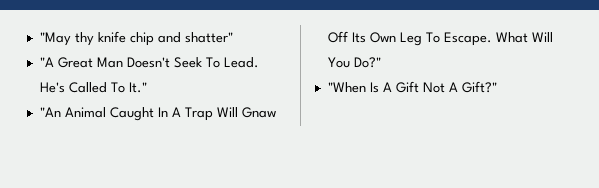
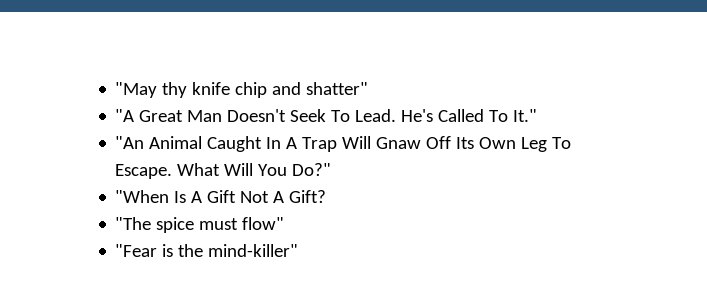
- "When Is A Gift Not A Gift?"
+ "When Is A Gift Not A Gift?
+ "The spice must flow"
+ "Fear is the mind-killer"

